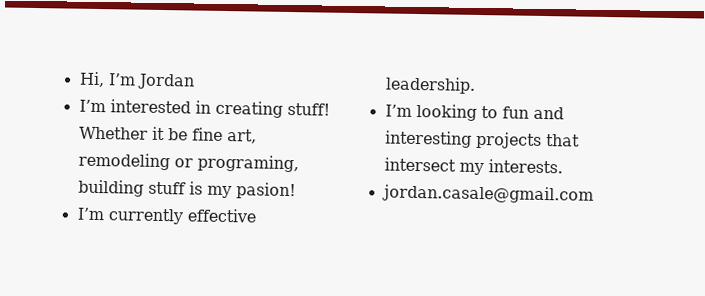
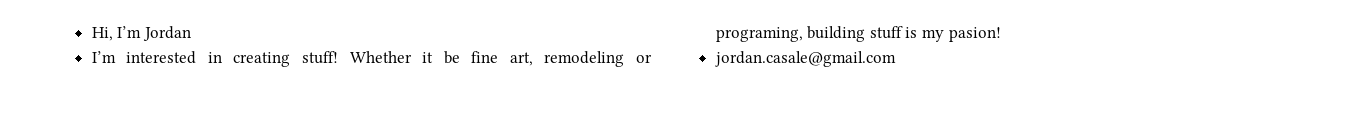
- I’m currently effective leadership.
- I’m looking to fun and interesting projects that intersect my interests.

